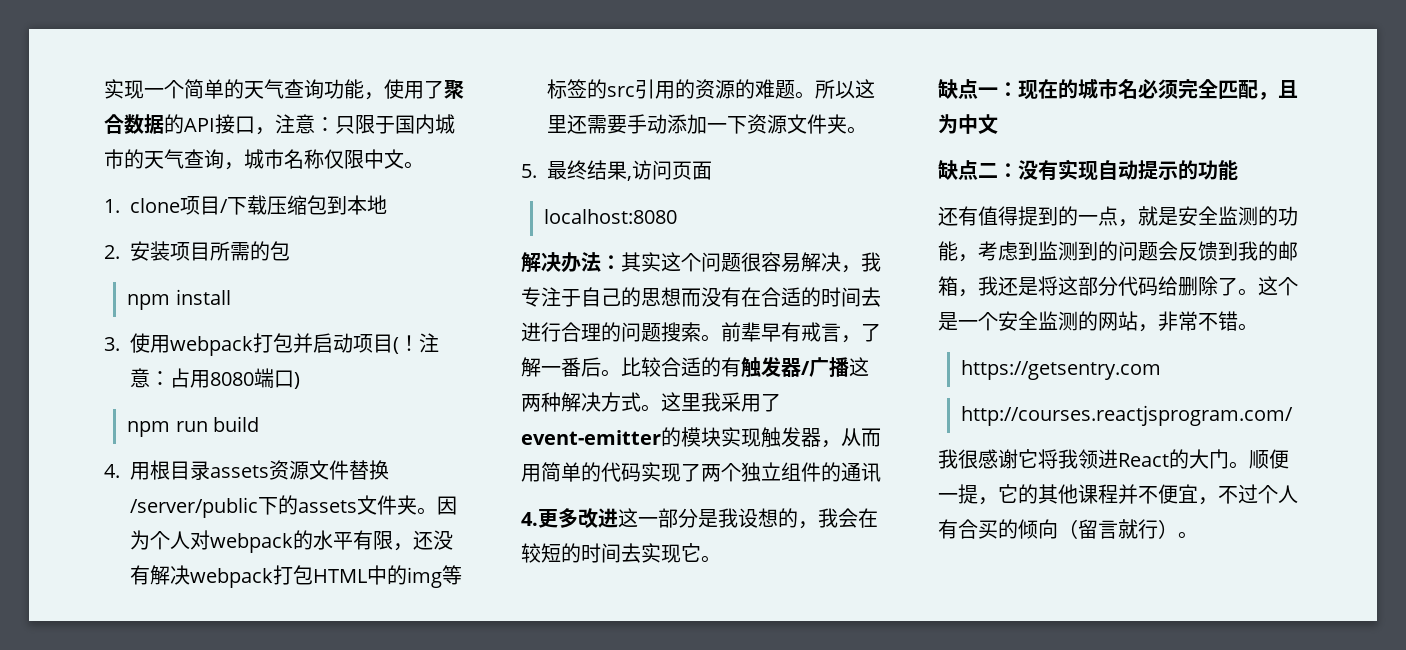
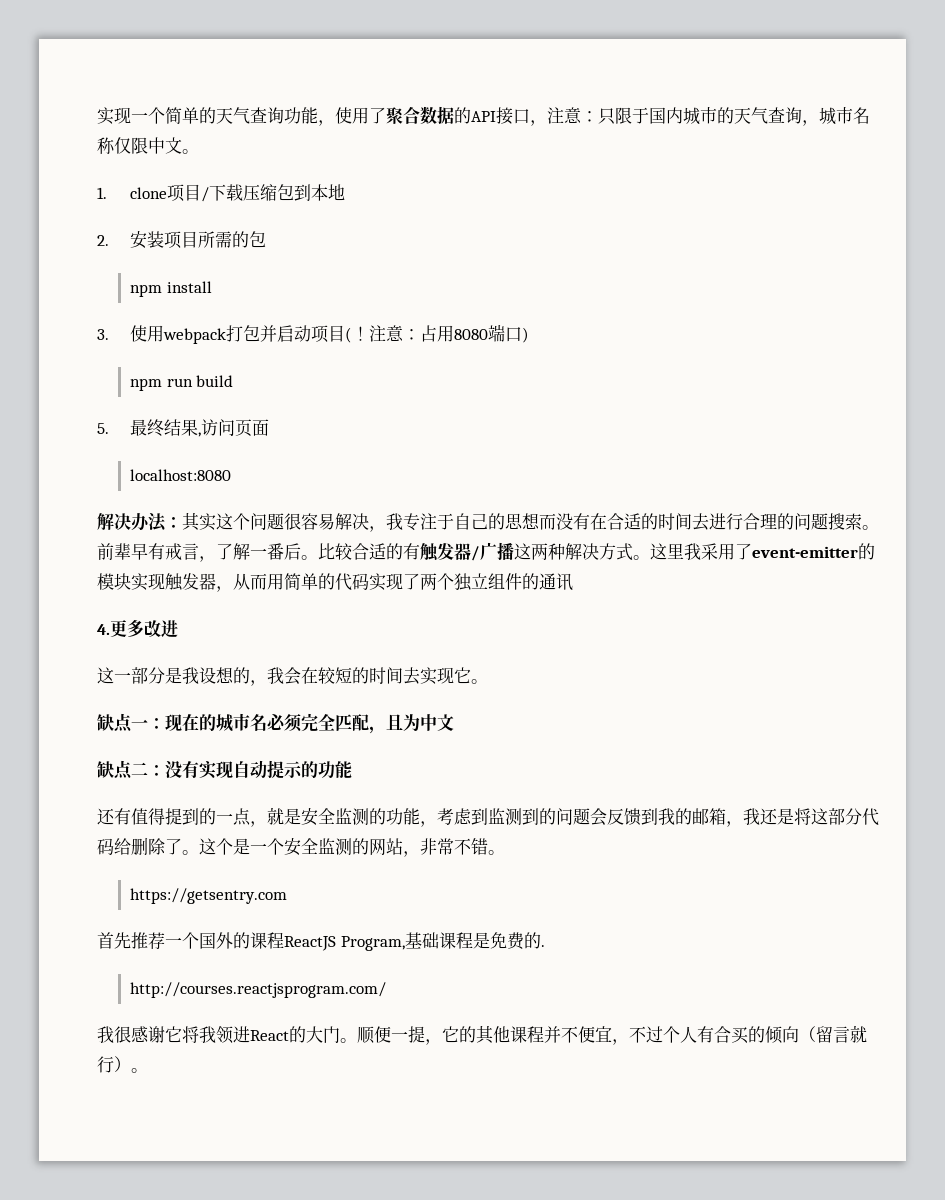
- 4.用根目录assets资源文件替换/server/public下的assets文件夹。因为个人对webpack的水平有限，还没有解决webpack打包HTML中的img等标签的src引用的资源的难题。所以这里还需要手动添加一下资源文件夹。
- 4.更多改进这一部分是我设想的，我会在较短的时间去实现它。
+ 4.更多改进
+ 这一部分是我设想的，我会在较短的时间去实现它。
+ 首先推荐一个国外的课程ReactJS Program,基础课程是免费的.

